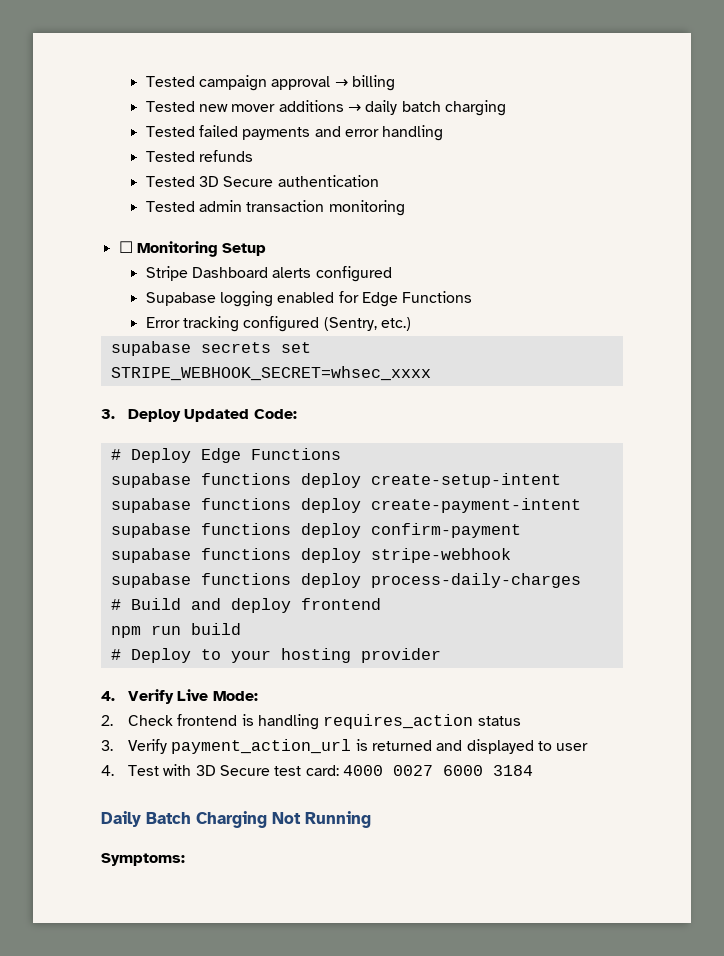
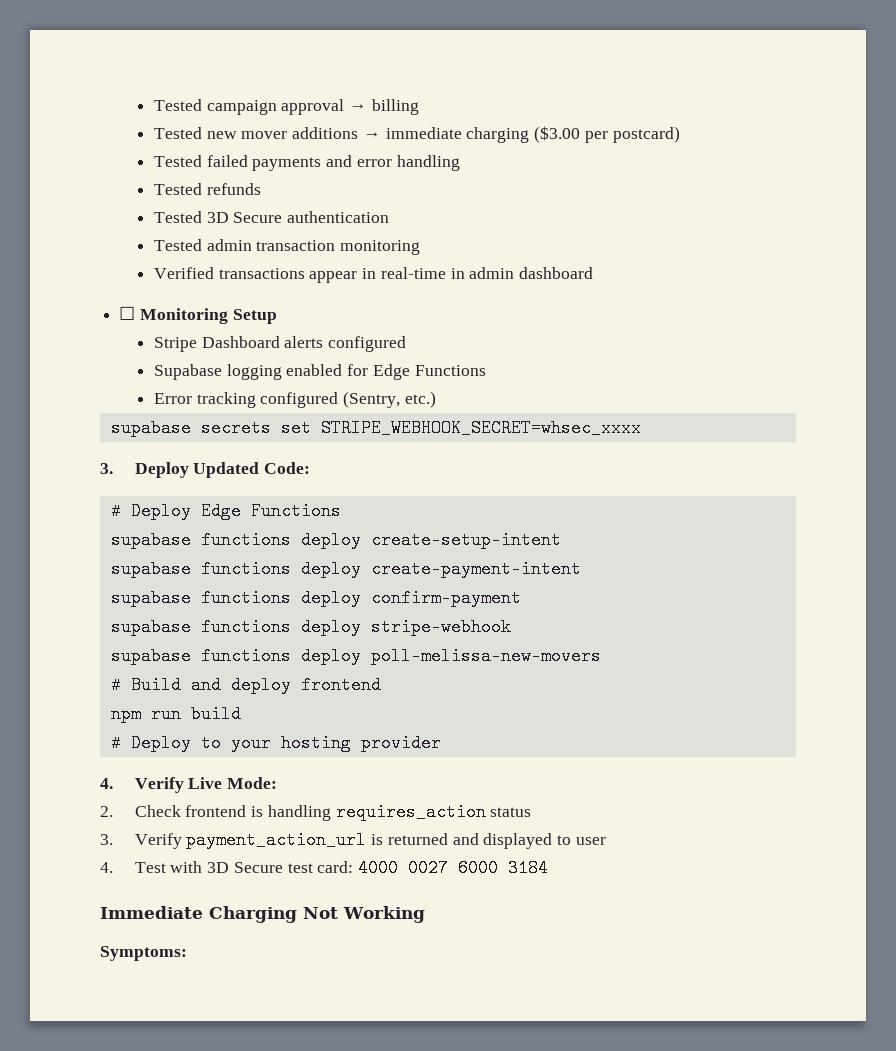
- Tested new mover additions → daily batch charging
+ Tested new mover additions → immediate charging ($3.00 per postcard)
+ Verified transactions appear in real-time in admin dashboard
- supabase functions deploy process-daily-charges
+ supabase functions deploy poll-melissa-new-movers
- Daily Batch Charging Not Running
+ Immediate Charging Not Working

